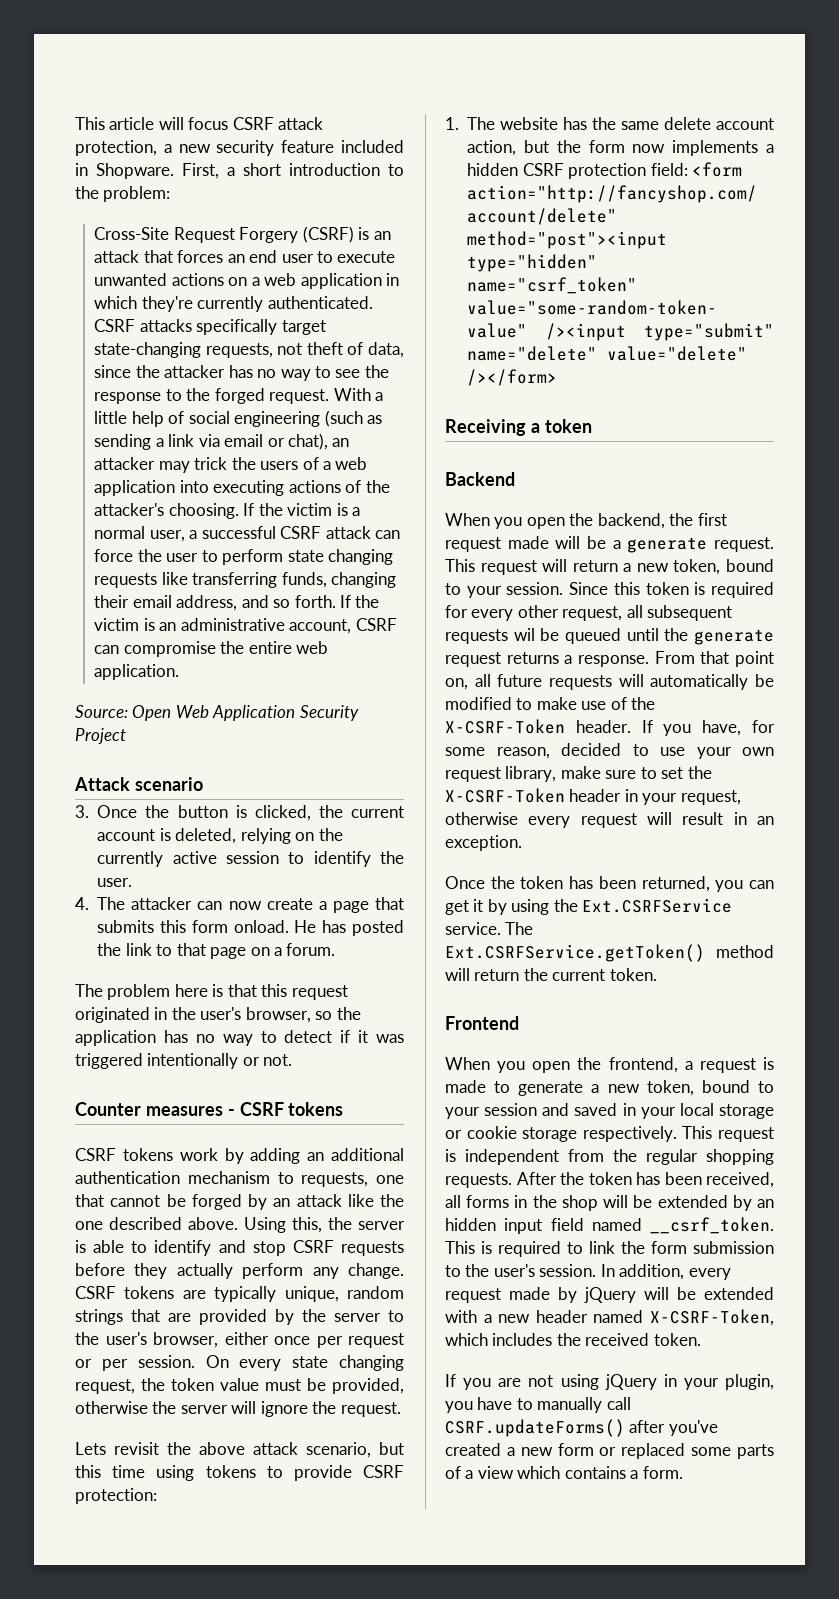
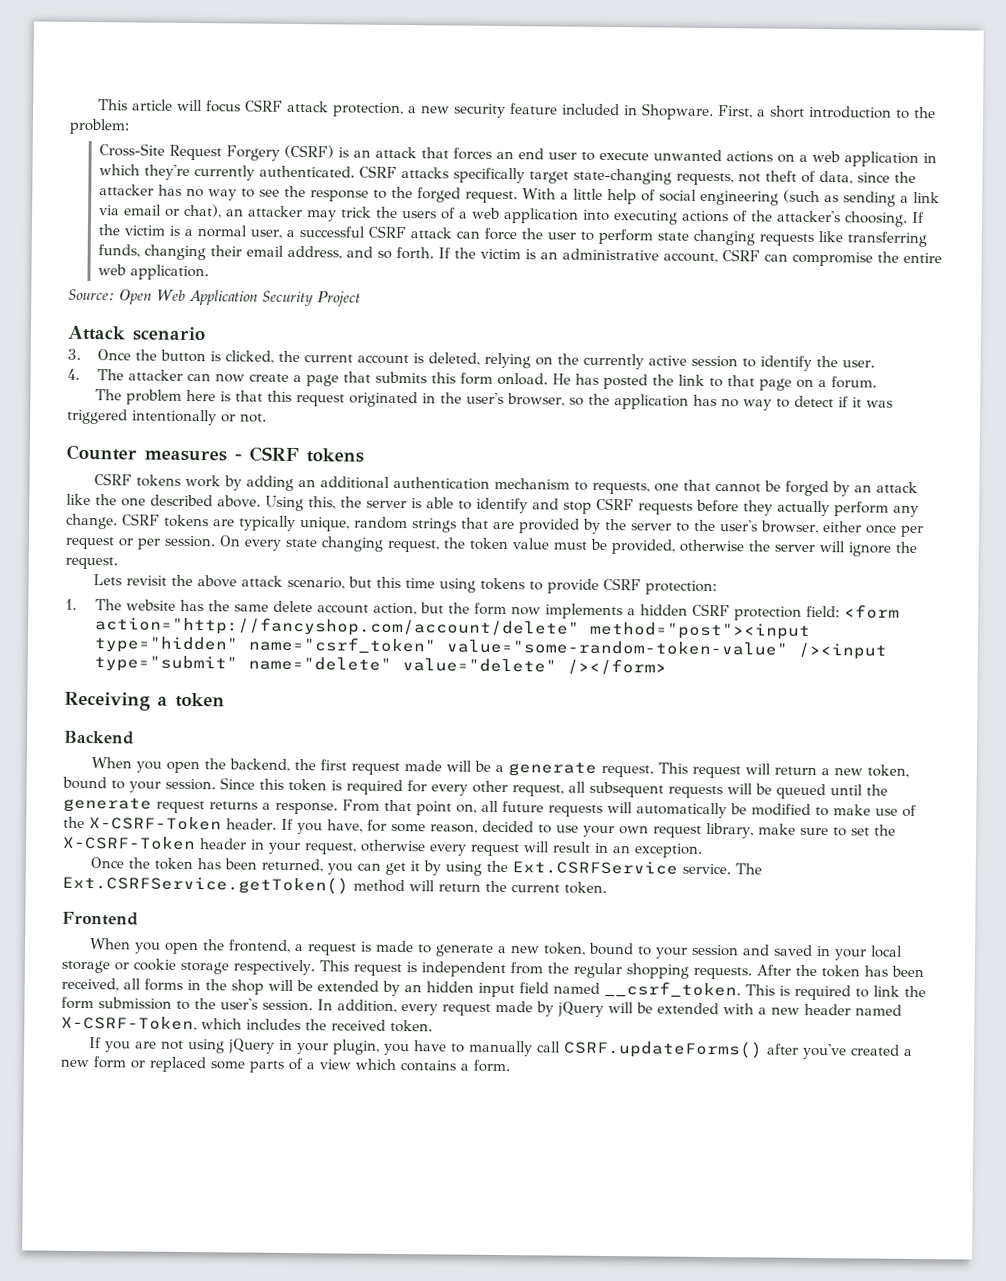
- Since this token is required for every other request, all subsequent requests wil be queued until the generate request returns a response.
+ Since this token is required for every other request, all subsequent requests will be queued until the generate request returns a response.

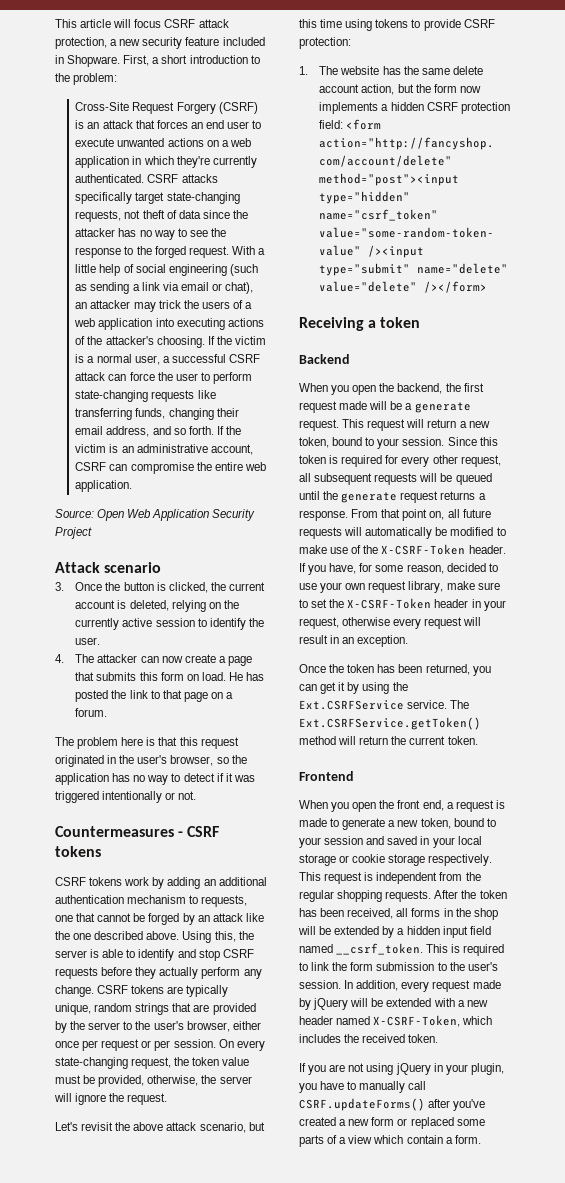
- CSRF attacks specifically target state-changing requests, not theft of data, since the attacker has no way to see the response to the forged request.
+ CSRF attacks specifically target state-changing requests, not theft of data since the attacker has no way to see the response to the forged request.
- If the victim is a normal user, a successful CSRF attack can force the user to perform state changing requests like transferring funds, changing their email address, and so forth.
+ If the victim is a normal user, a successful CSRF attack can force the user to perform state-changing requests like transferring funds, changing their email address, and so forth.
- 4. The attacker can now create a page that submits this form onload.
+ 4. The attacker can now create a page that submits this form on load.
- Counter measures - CSRF tokens
+ Countermeasures - CSRF tokens
- On every state changing request, the token value must be provided, otherwise the server will ignore the request.
+ On every state-changing request, the token value must be provided, otherwise, the server will ignore the request.
- Lets revisit the above attack scenario, but this time using tokens to provide CSRF protection:
+ Let's revisit the above attack scenario, but this time using tokens to provide CSRF protection:
- When you open the frontend, a request is made to generate a new token, bound to your session and saved in your local storage or cookie storage respectively.
+ When you open the front end, a request is made to generate a new token, bound to your session and saved in your local storage or cookie storage respectively.
- After the token has been received, all forms in the shop will be extended by an hidden input field named __csrf_token.
+ After the token has been received, all forms in the shop will be extended by a hidden input field named __csrf_token.
- If you are not using jQuery in your plugin, you have to manually call CSRF.updateForms() after you've created a new form or replaced some parts of a view which contains a form.
+ If you are not using jQuery in your plugin, you have to manually call CSRF.updateForms() after you've created a new form or replaced some parts of a view which contain a form.

